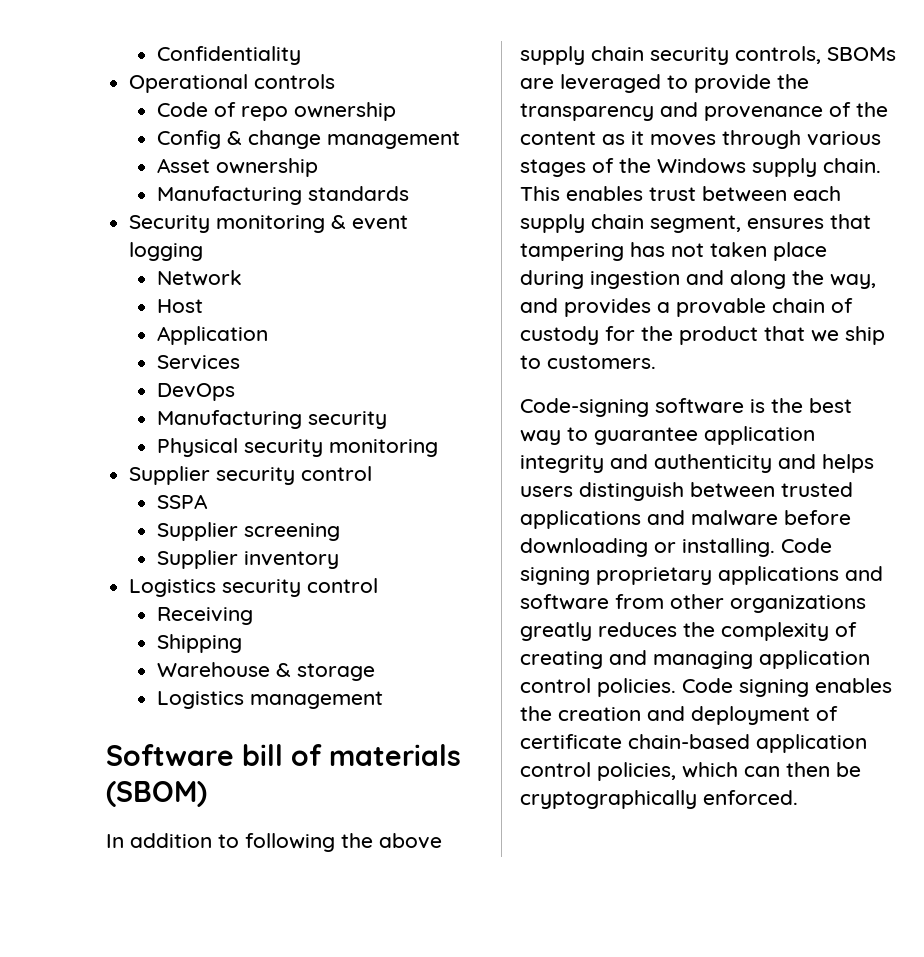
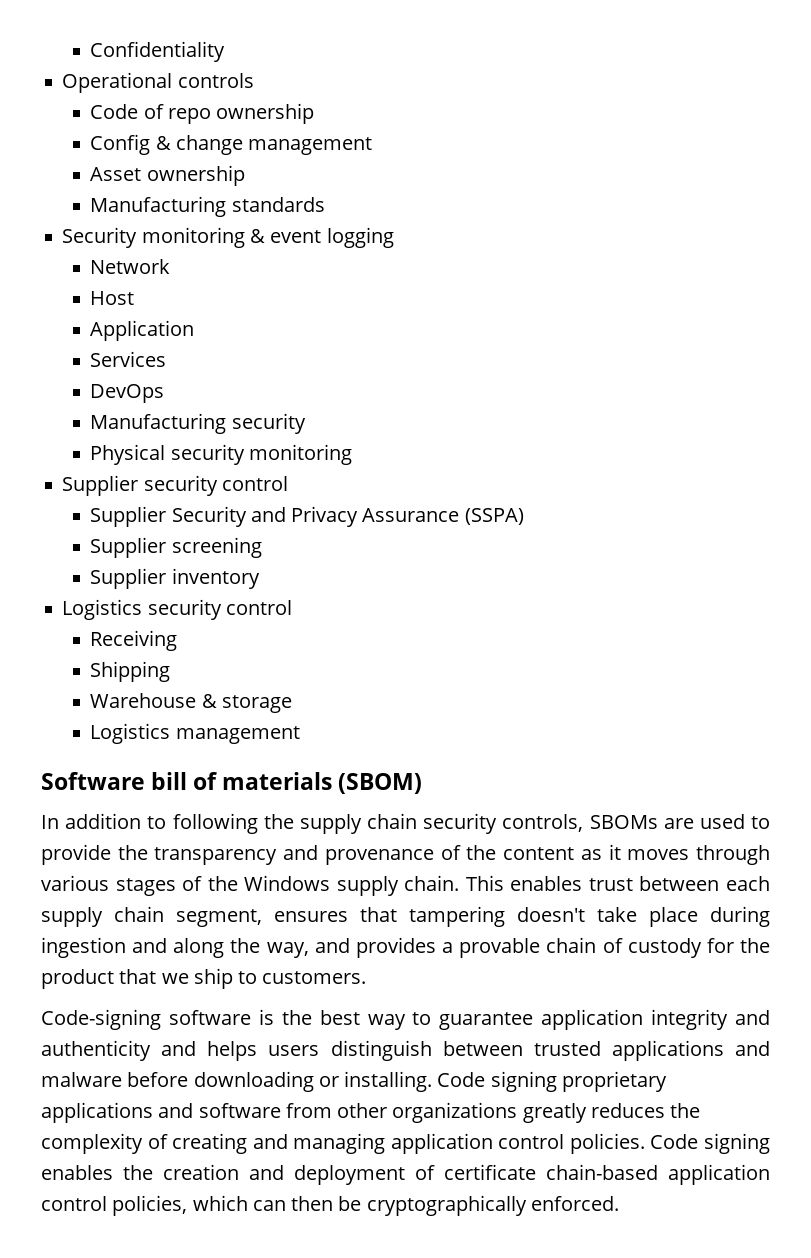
- SSPA
+ Supplier Security and Privacy Assurance (SSPA)
- In addition to following the above supply chain security controls, SBOMs are leveraged to provide the transparency and provenance of the content as it moves through various stages of the Windows supply chain.
+ In addition to following the supply chain security controls, SBOMs are used to provide the transparency and provenance of the content as it moves through various stages of the Windows supply chain.
- This enables trust between each supply chain segment, ensures that tampering has not taken place during ingestion and along the way, and provides a provable chain of custody for the product that we ship to customers.
+ This enables trust between each supply chain segment, ensures that tampering doesn't take place during ingestion and along the way, and provides a provable chain of custody for the product that we ship to customers.

